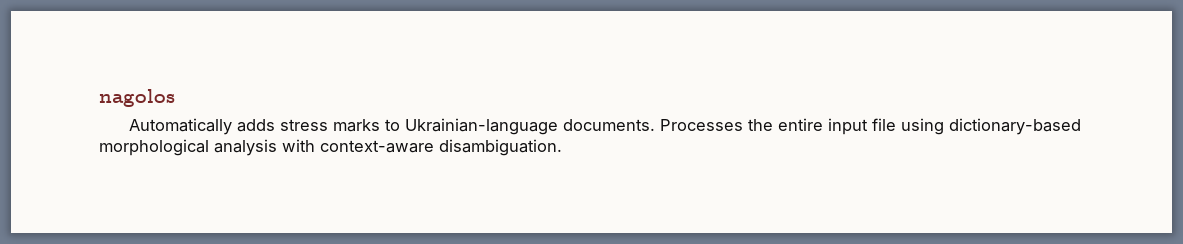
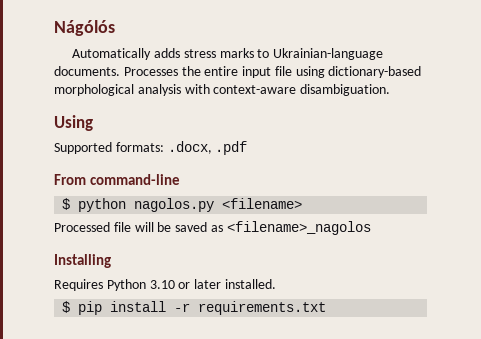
- nagolos
+ Nágólós
+ Using
+ Supported formats: .docx, .pdf
+ From command-line
+ $ python nagolos.py <filename>
+ Processed file will be saved as <filename>_nagolos
+ Installing
+ Requires Python 3.10 or later installed.
+ $ pip install -r requirements.txt

